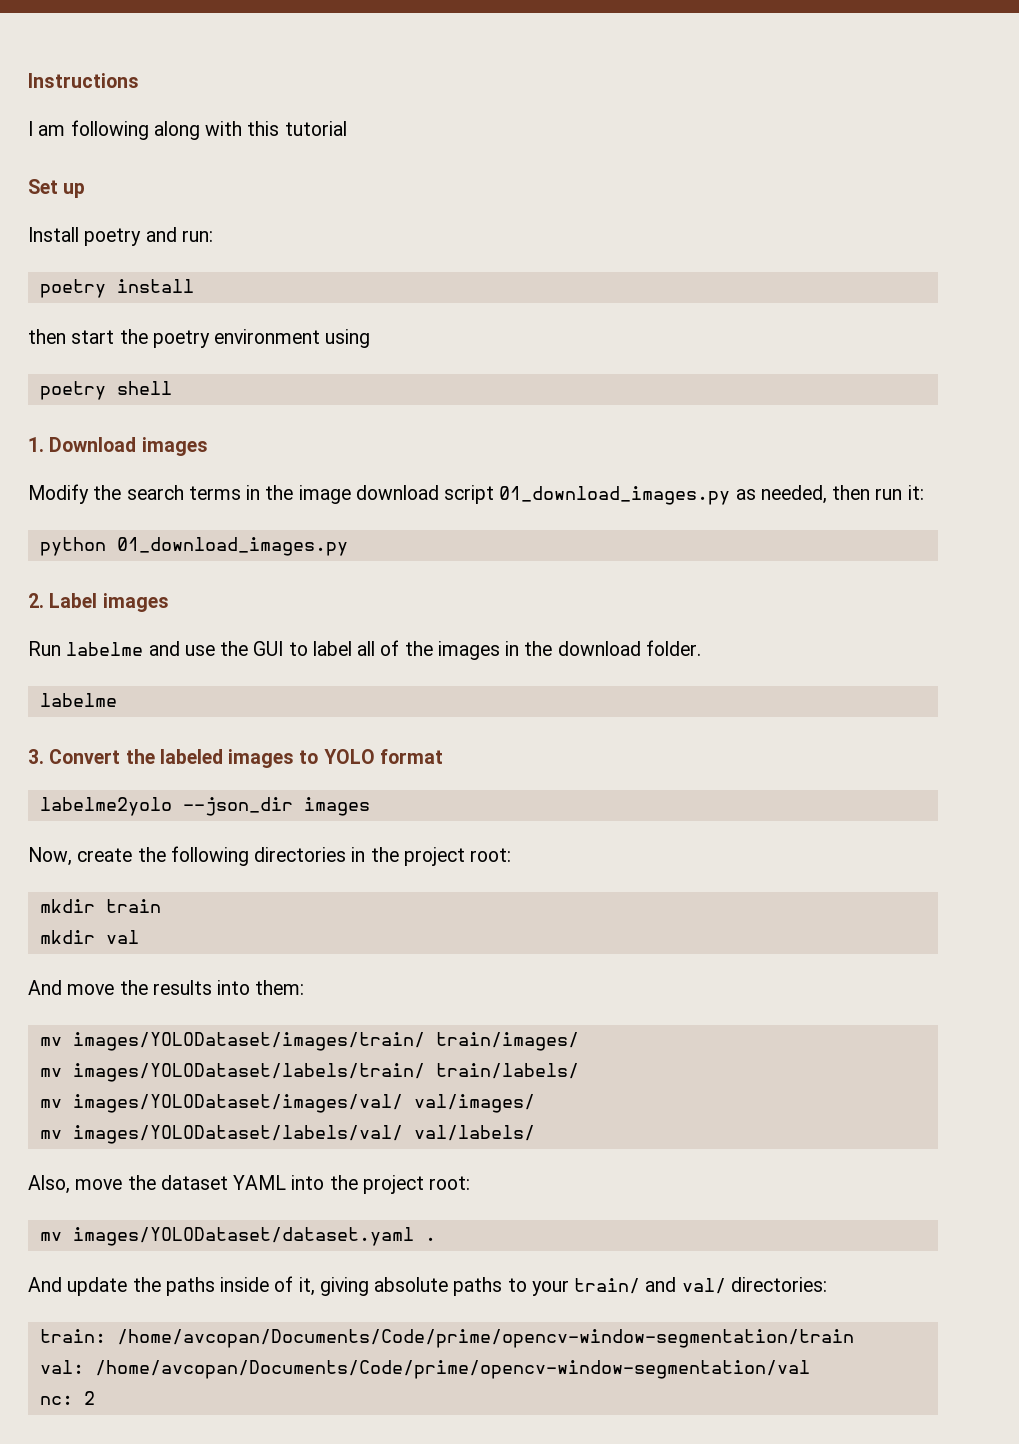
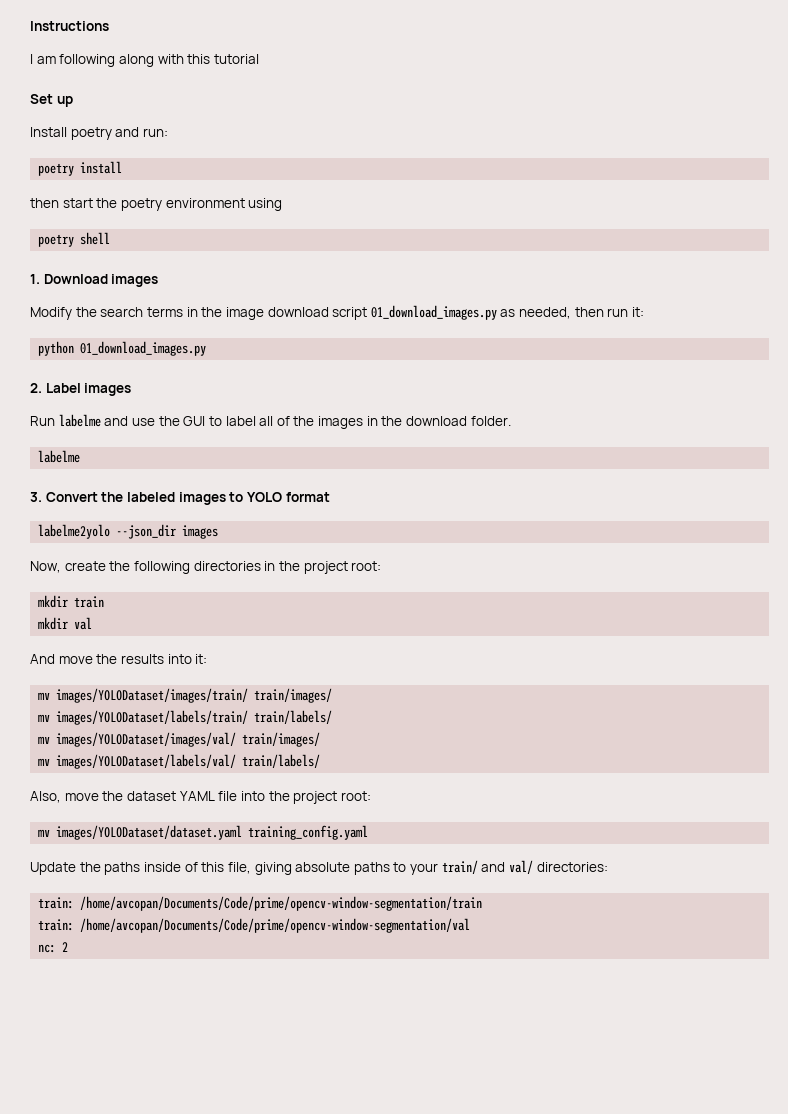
- And move the results into them:
+ And move the results into it:
- mv images/YOLODataset/images/val/ val/images/
+ mv images/YOLODataset/images/val/ train/images/
- mv images/YOLODataset/labels/val/ val/labels/
+ mv images/YOLODataset/labels/val/ train/labels/
- Also, move the dataset YAML into the project root:
+ Also, move the dataset YAML file into the project root:
- mv images/YOLODataset/dataset.yaml .
- And update the paths inside of it, giving absolute paths to your train/ and val/ directories:
+ mv images/YOLODataset/dataset.yaml training_config.yaml
+ Update the paths inside of this file, giving absolute paths to your train/ and val/ directories:
- val: /home/avcopan/Documents/Code/prime/opencv-window-segmentation/val
+ train: /home/avcopan/Documents/Code/prime/opencv-window-segmentation/val

